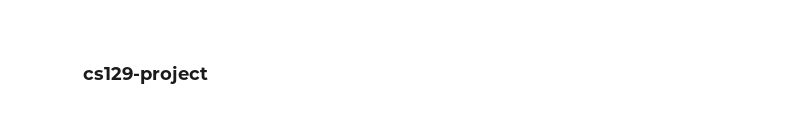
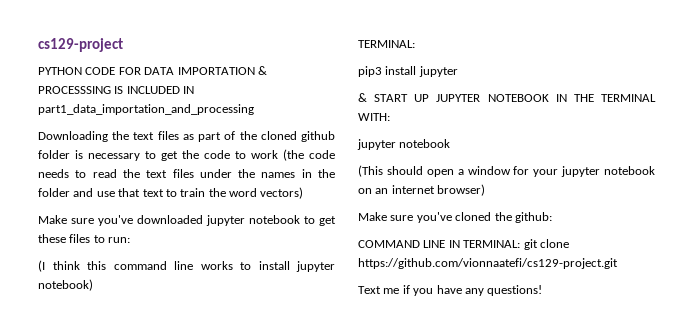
+ PYTHON CODE FOR DATA IMPORTATION & PROCESSSING IS INCLUDED IN part1_data_importation_and_processing
+ Downloading the text files as part of the cloned github folder is necessary to get the code to work (the code needs to read the text files under the names in the folder and use that text to train the word vectors)
+ Make sure you've downloaded jupyter notebook to get these files to run:
+ (I think this command line works to install jupyter notebook)
+ TERMINAL:
+ pip3 install jupyter
+ & START UP JUPYTER NOTEBOOK IN THE TERMINAL WITH:
+ jupyter notebook
+ (This should open a window for your jupyter notebook on an internet browser)
+ Make sure you've cloned the github:
+ COMMAND LINE IN TERMINAL: git clone https://github.com/vionnaatefi/cs129-project.git
+ Text me if you have any questions!

